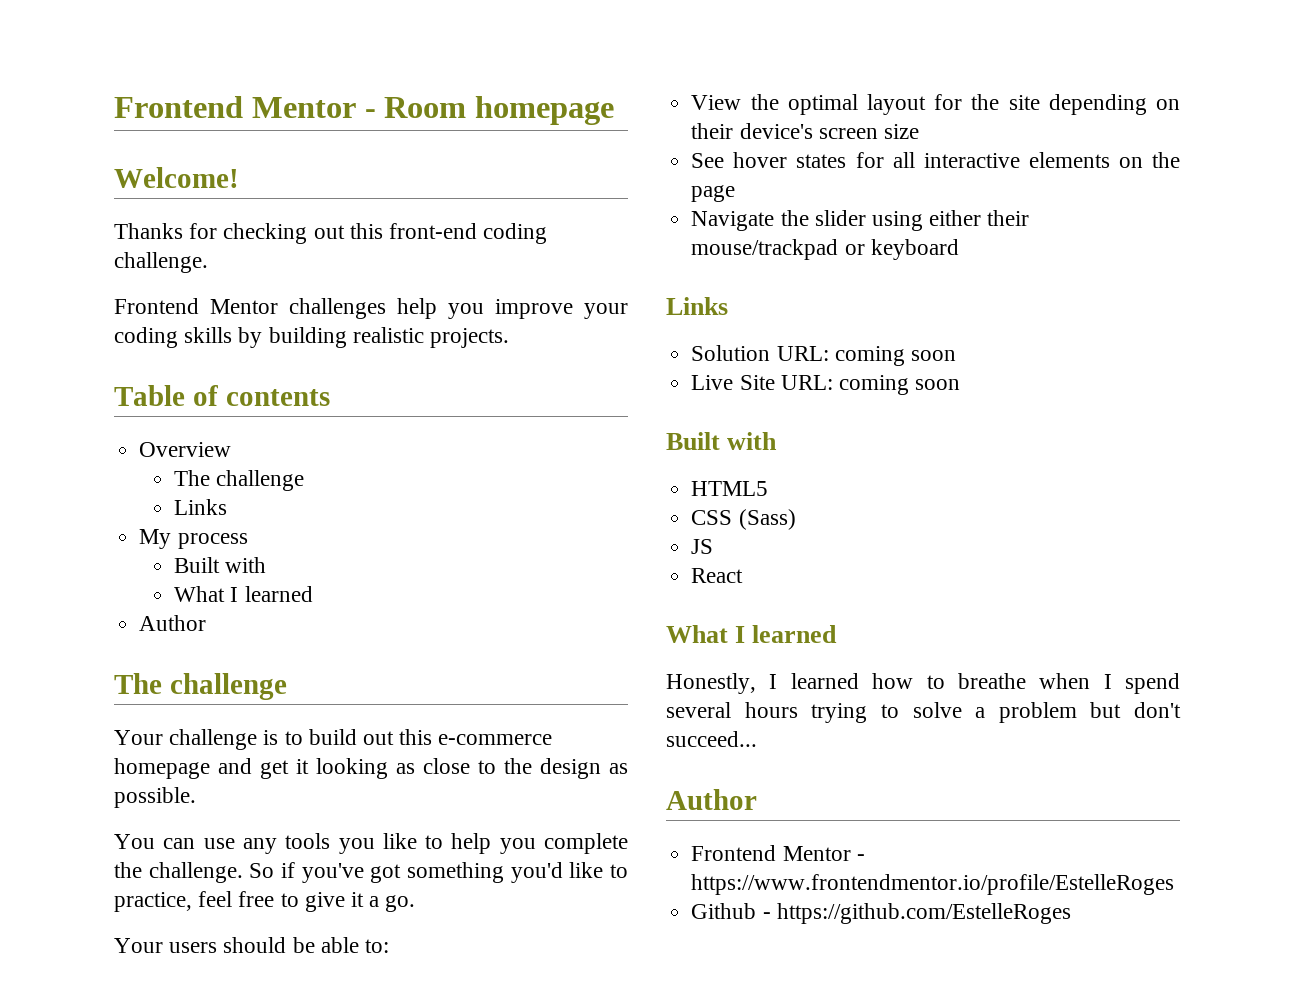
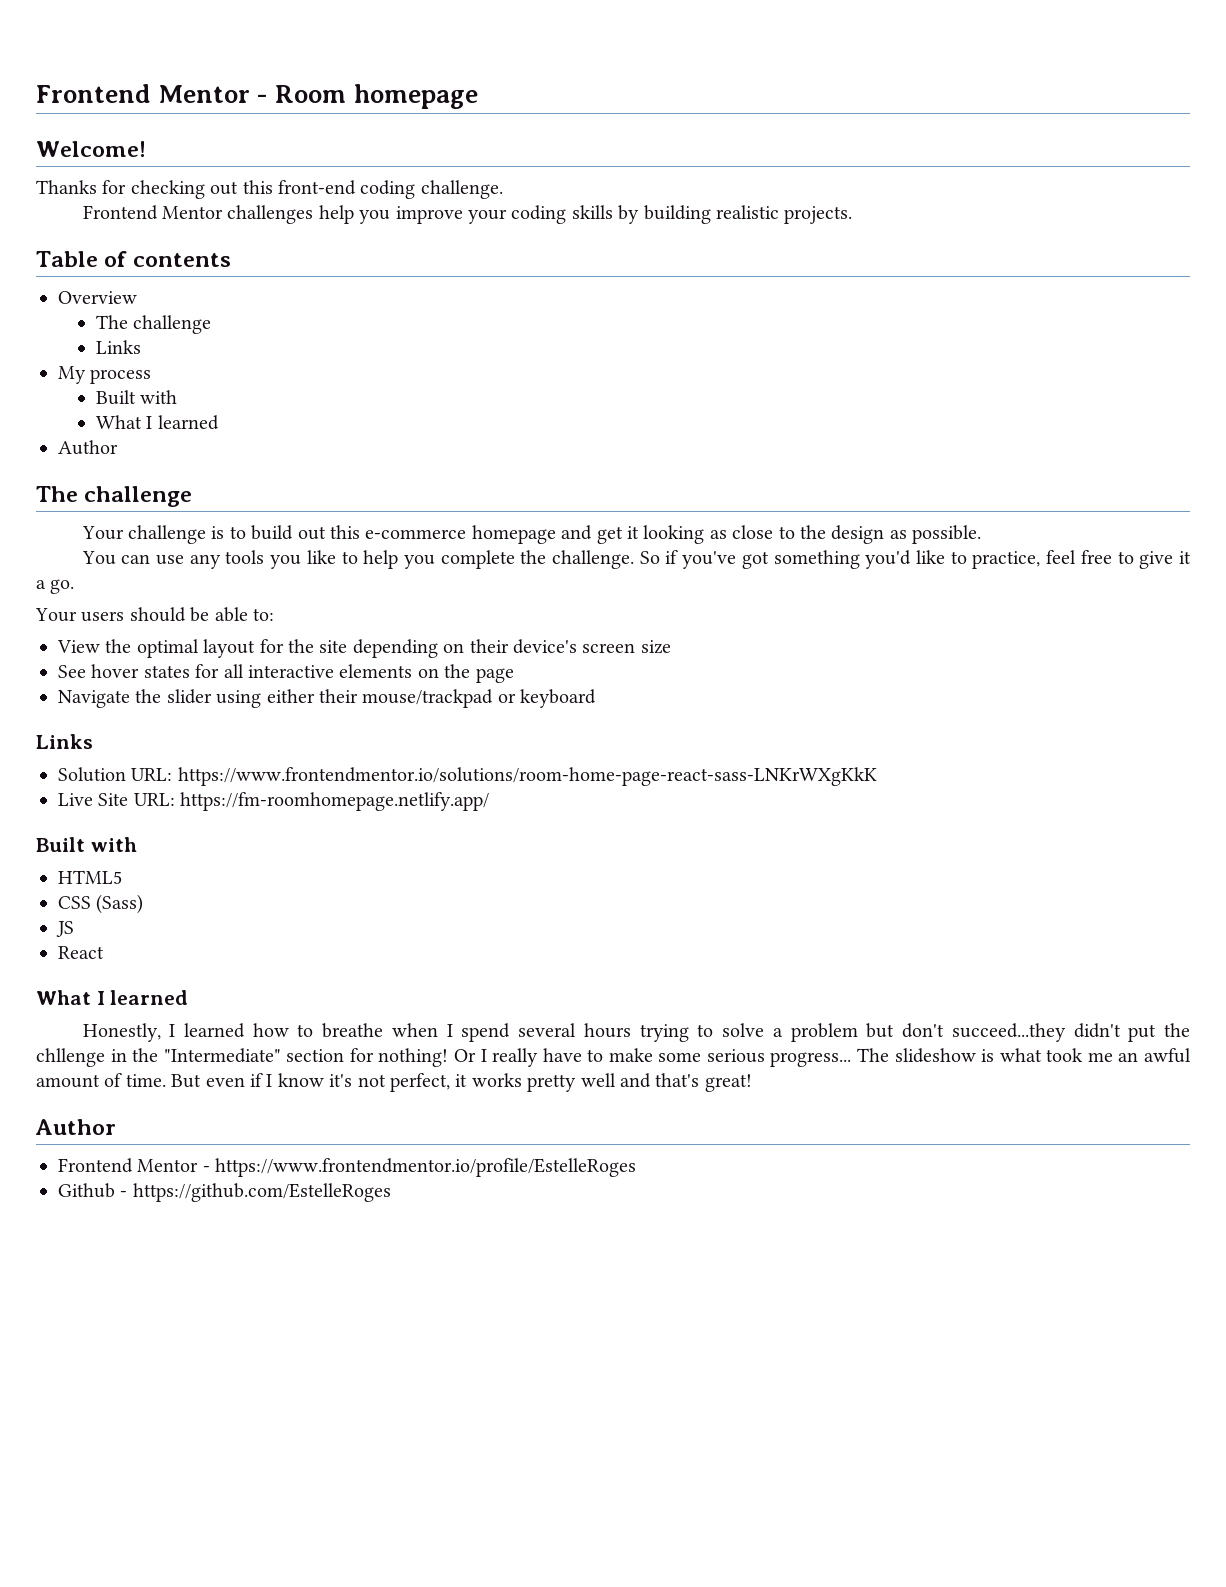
- Solution URL: coming soon
+ Solution URL: https://www.frontendmentor.io/solutions/room-home-page-react-sass-LNKrWXgKkK
- Live Site URL: coming soon
+ Live Site URL: https://fm-roomhomepage.netlify.app/
- Honestly, I learned how to breathe when I spend several hours trying to solve a problem but don't succeed...
+ Honestly, I learned how to breathe when I spend several hours trying to solve a problem but don't succeed...they didn't put the chllenge in the "Intermediate" section for nothing! Or I really have to make some serious progress... The slideshow is what took me an awful amount of time. But even if I know it's not perfect, it works pretty well and that's great!

